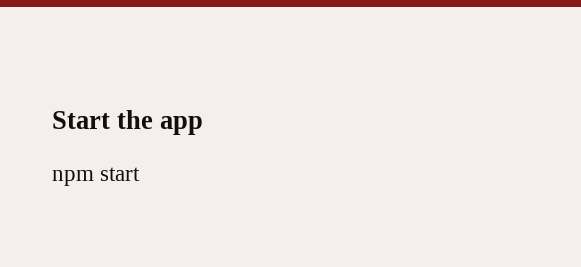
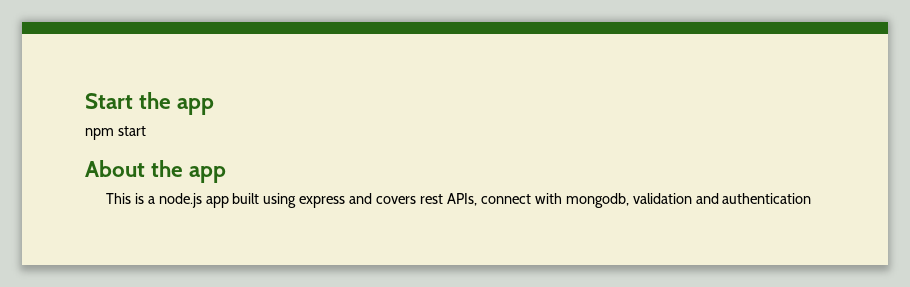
+ About the app
+ This is a node.js app built using express and covers rest APIs, connect with mongodb, validation and authentication

